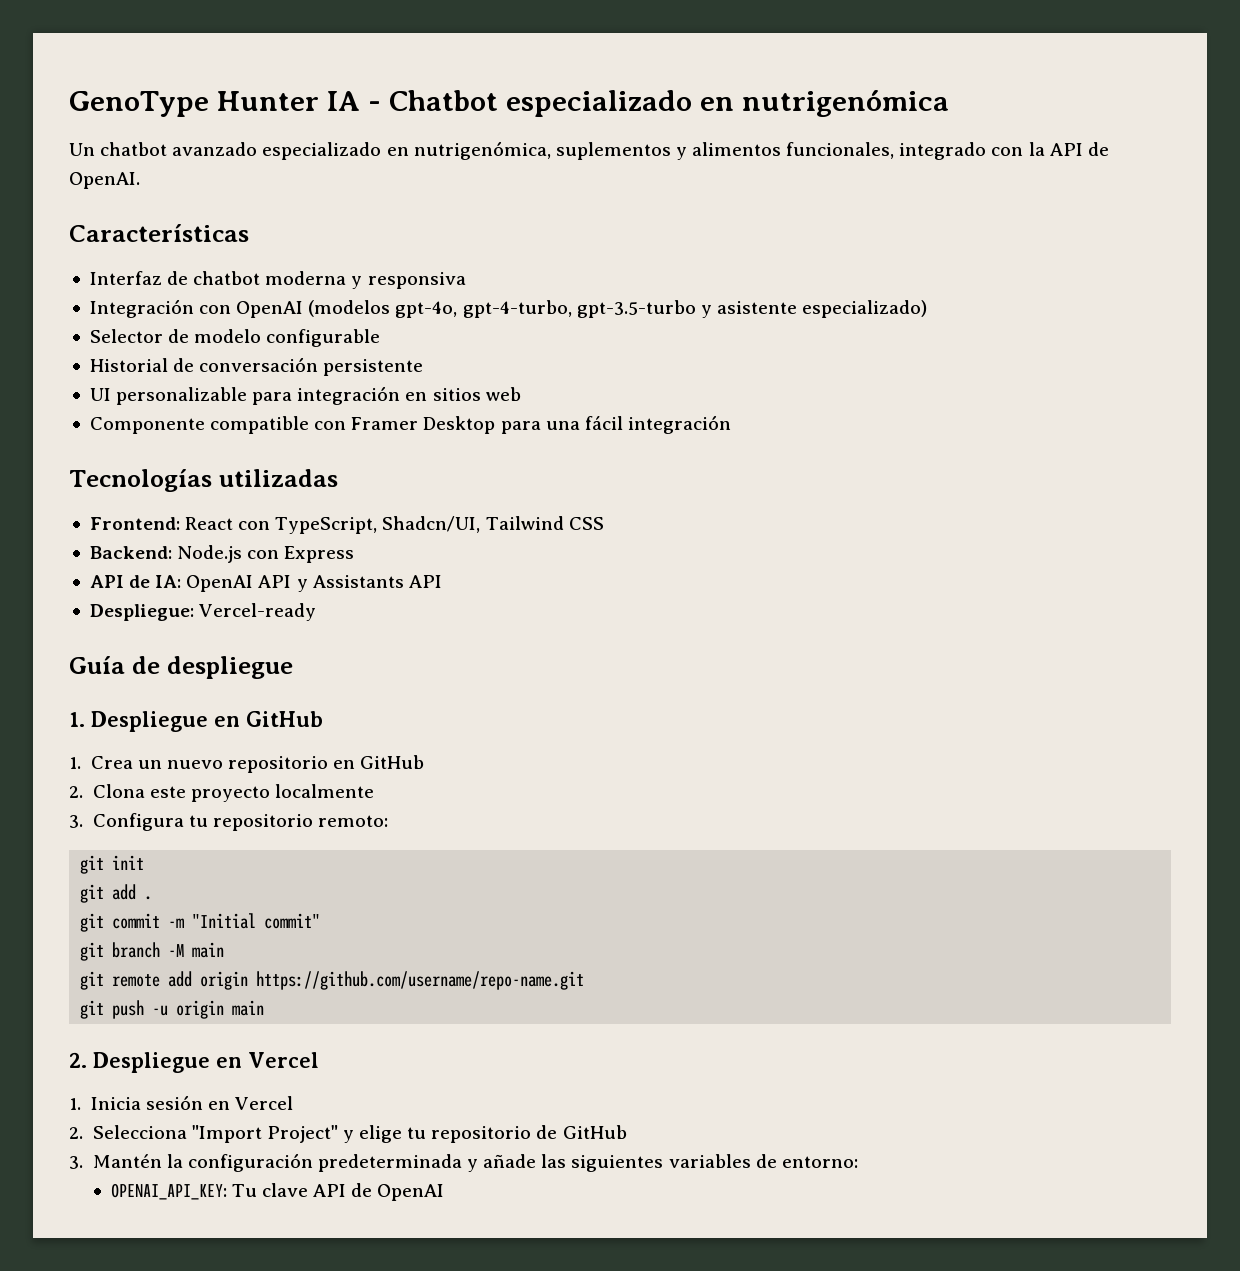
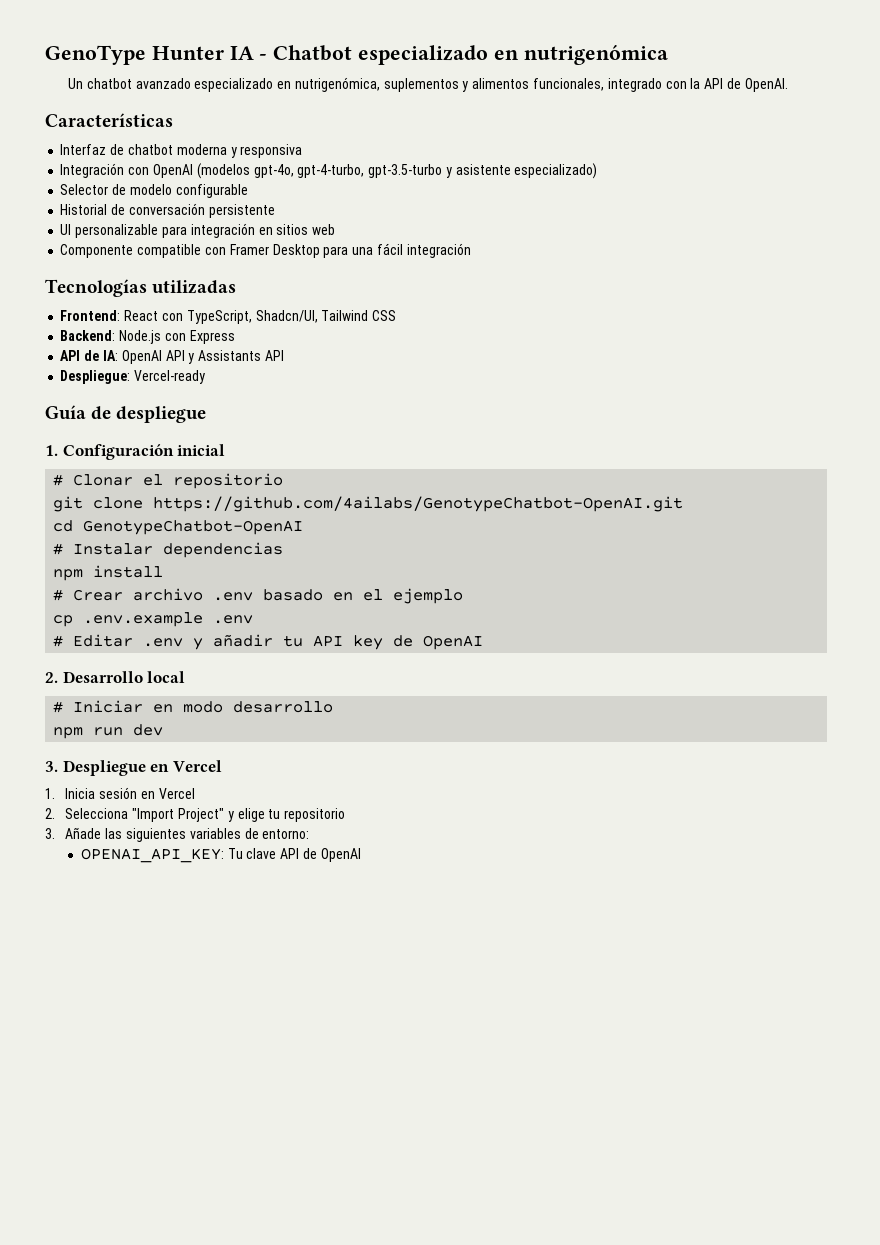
- 1. Despliegue en GitHub
- 1. Crea un nuevo repositorio en GitHub
- 2. Clona este proyecto localmente
- 3. Configura tu repositorio remoto:
- git init
- git add .
- git commit -m "Initial commit"
- git branch -M main
- git remote add origin https://github.com/username/repo-name.git
- git push -u origin main
- 2. Despliegue en Vercel
+ 1. Configuración inicial
+ # Clonar el repositorio
+ git clone https://github.com/4ailabs/GenotypeChatbot-OpenAI.git
+ cd GenotypeChatbot-OpenAI
+ # Instalar dependencias
+ npm install
+ # Crear archivo .env basado en el ejemplo
+ cp .env.example .env
+ # Editar .env y añadir tu API key de OpenAI
+ 2. Desarrollo local
+ # Iniciar en modo desarrollo
+ npm run dev
+ 3. Despliegue en Vercel
- 2. Selecciona "Import Project" y elige tu repositorio de GitHub
- 3. Mantén la configuración predeterminada y añade las siguientes variables de entorno:
+ 2. Selecciona "Import Project" y elige tu repositorio
+ 3. Añade las siguientes variables de entorno:

